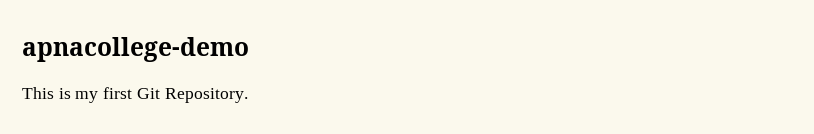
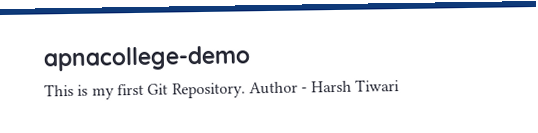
+ Author - Harsh Tiwari

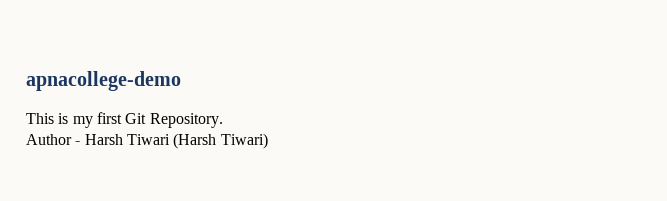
- This is my first Git Repository. Author - Harsh Tiwari
+ This is my first Git Repository.
+ Author - Harsh Tiwari (Harsh Tiwari)

